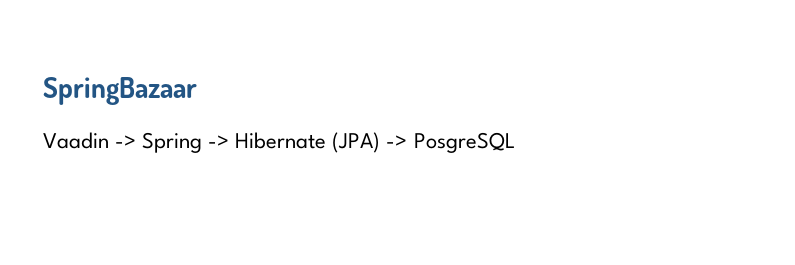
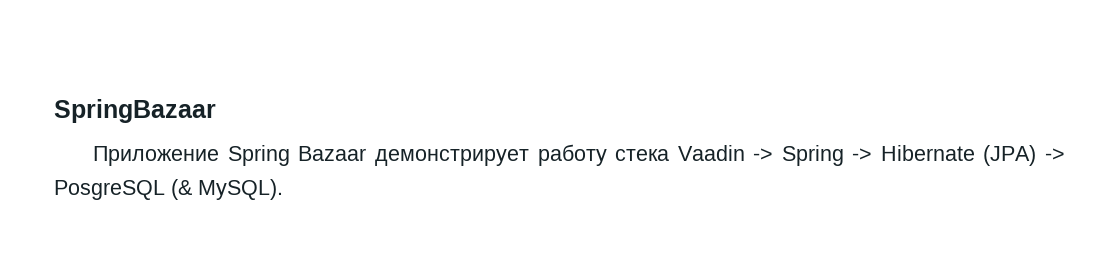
- Vaadin -> Spring -> Hibernate (JPA) -> PosgreSQL
+ Приложение Spring Bazaar демонстрирует работу стека Vaadin -> Spring -> Hibernate (JPA) -> PosgreSQL (& MySQL).

